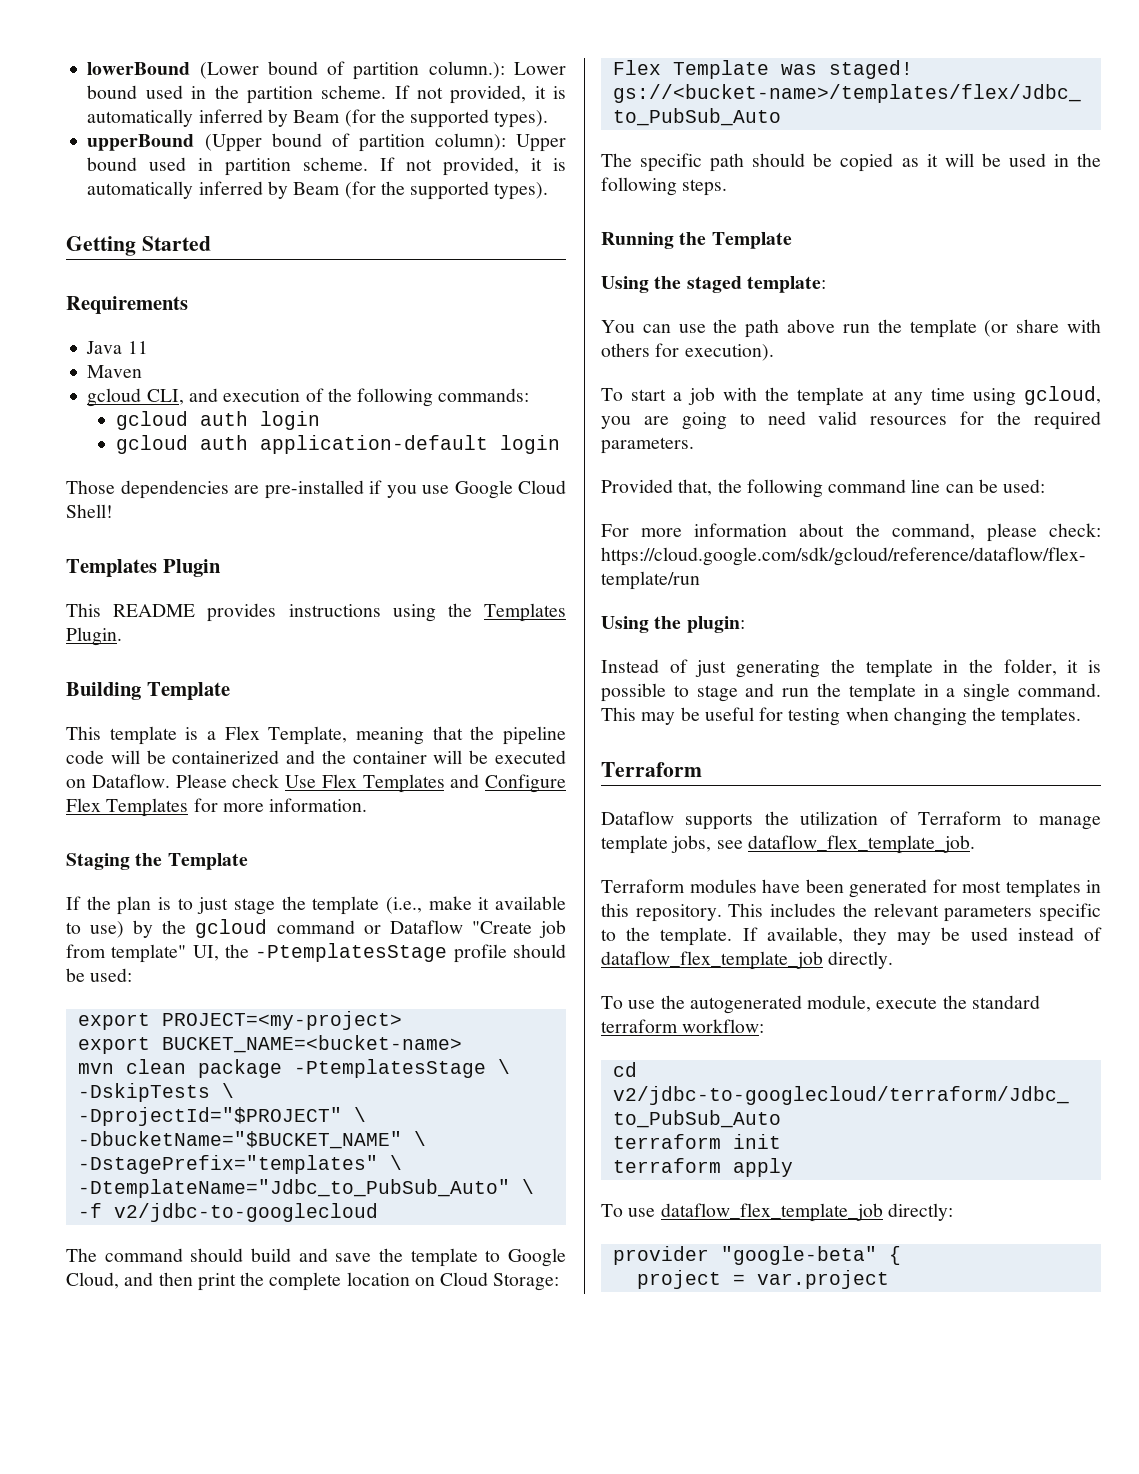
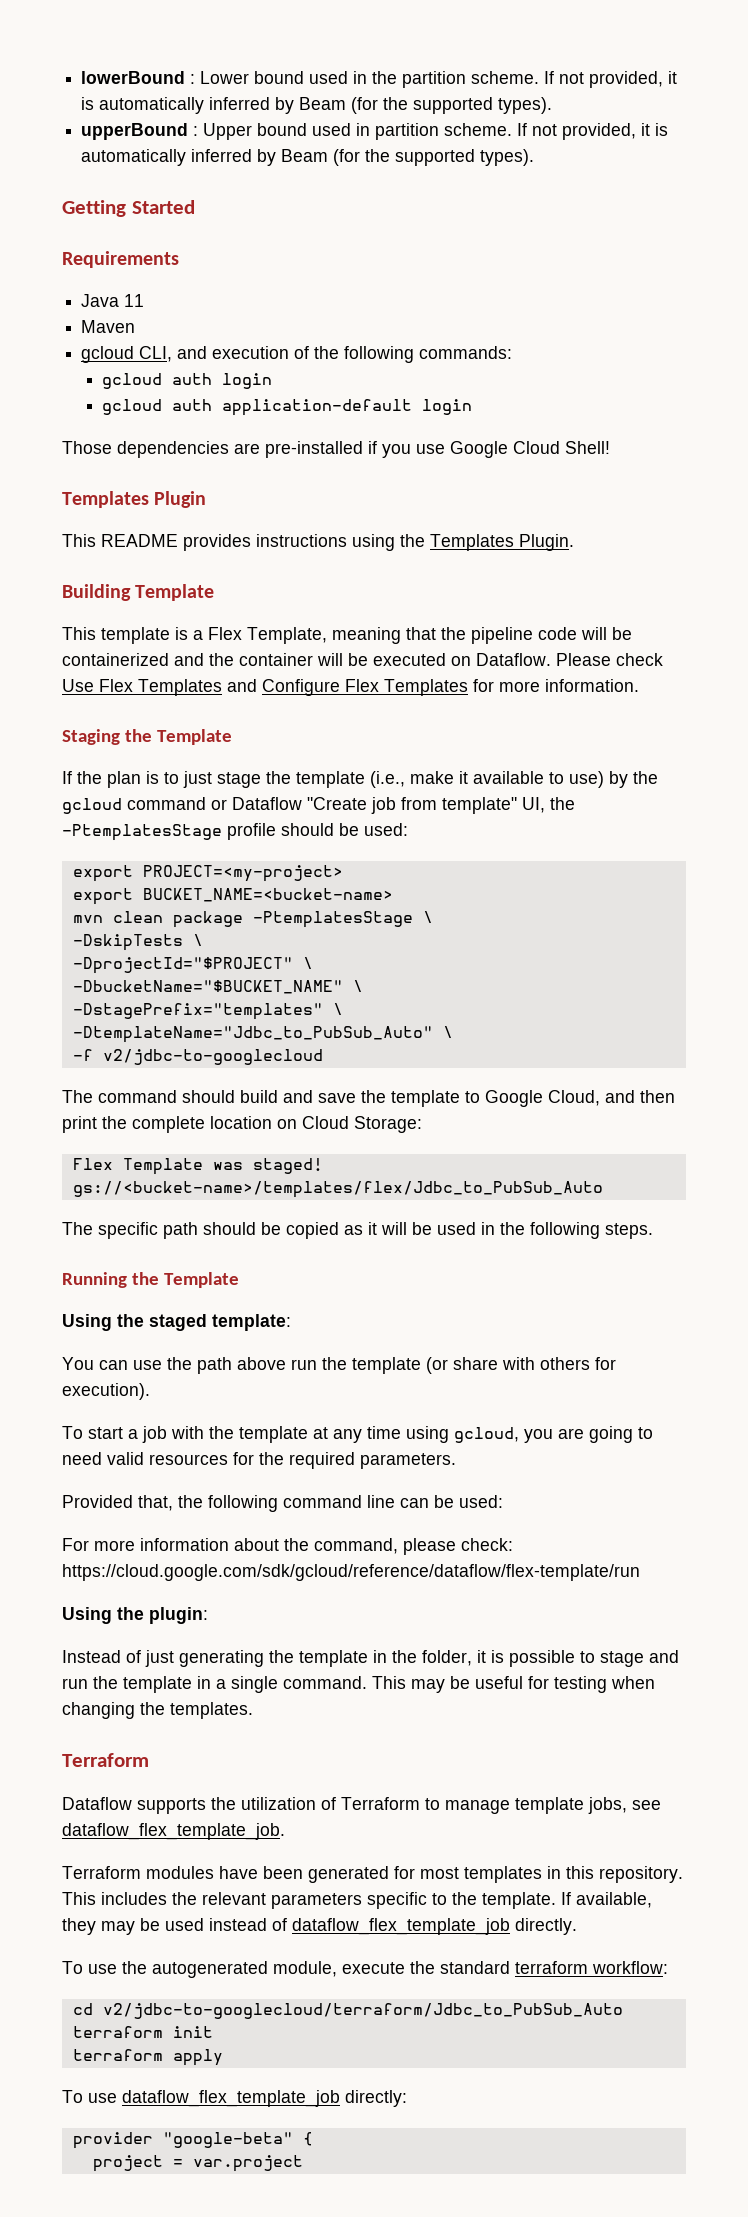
- lowerBound (Lower bound of partition column.): Lower bound used in the partition scheme.
+ lowerBound : Lower bound used in the partition scheme.
- upperBound (Upper bound of partition column): Upper bound used in partition scheme.
+ upperBound : Upper bound used in partition scheme.

